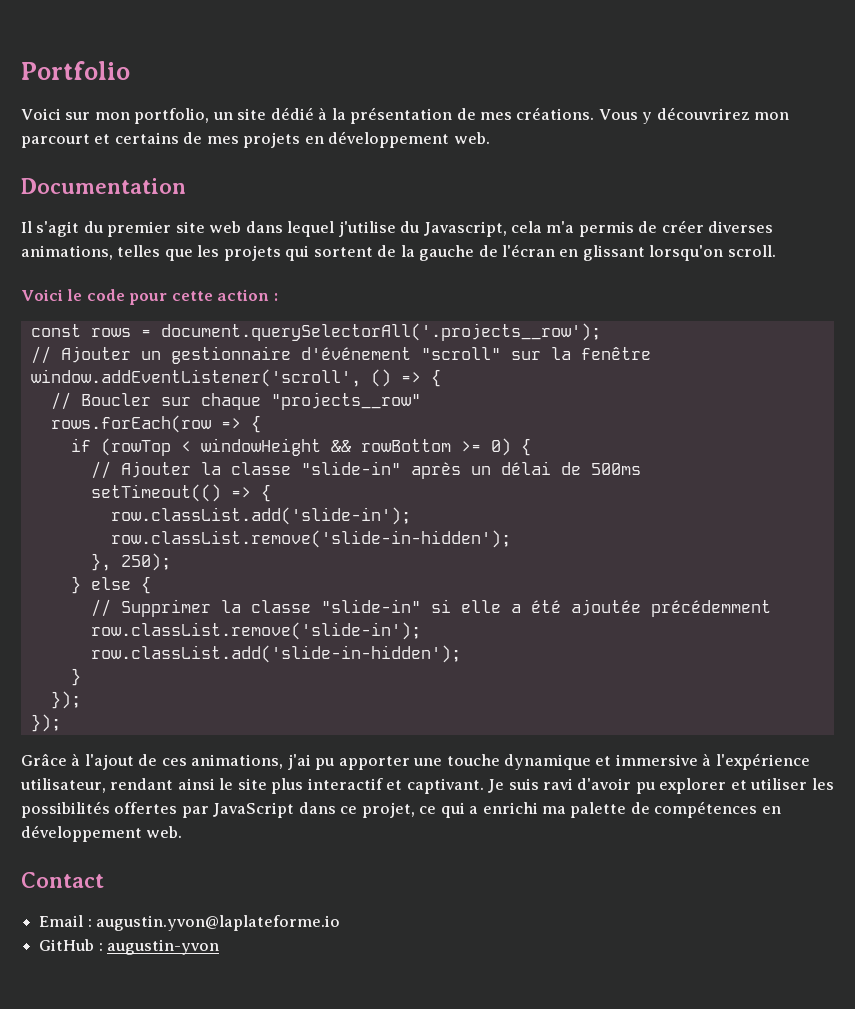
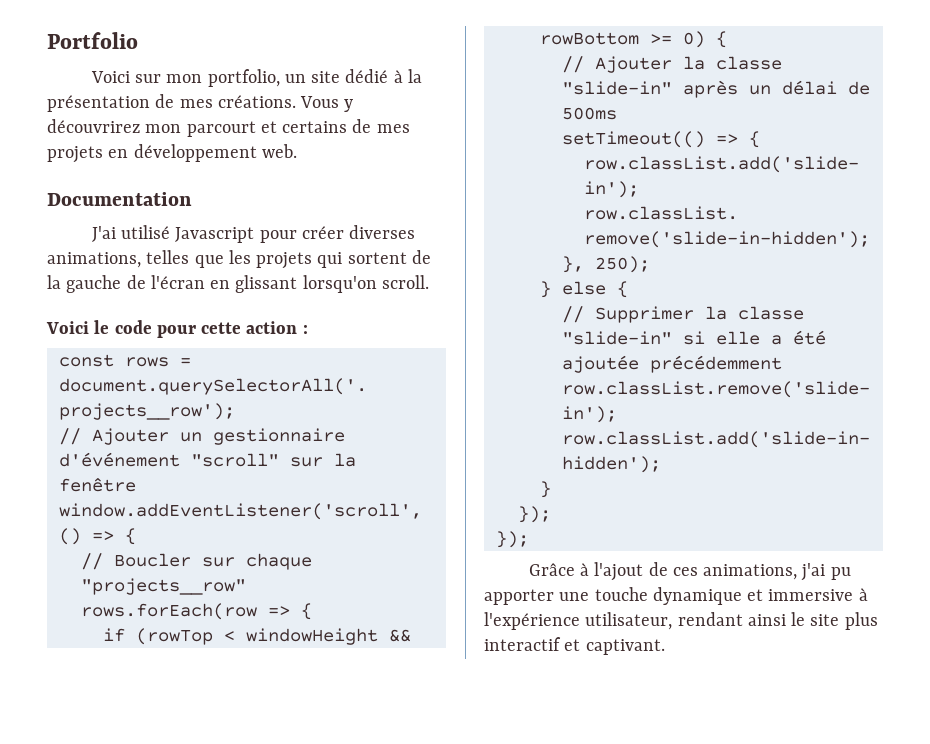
- Il s'agit du premier site web dans lequel j'utilise du Javascript, cela m'a permis de créer diverses animations, telles que les projets qui sortent de la gauche de l'écran en glissant lorsqu'on scroll.
+ J'ai utilisé Javascript pour créer diverses animations, telles que les projets qui sortent de la gauche de l'écran en glissant lorsqu'on scroll.
- Je suis ravi d'avoir pu explorer et utiliser les possibilités offertes par JavaScript dans ce projet, ce qui a enrichi ma palette de compétences en développement web.
- Contact
- Email : augustin.yvon@laplateforme.io
- GitHub : augustin-yvon

